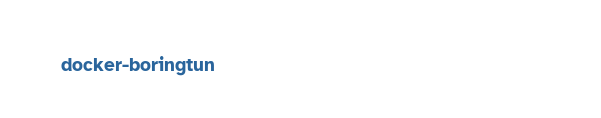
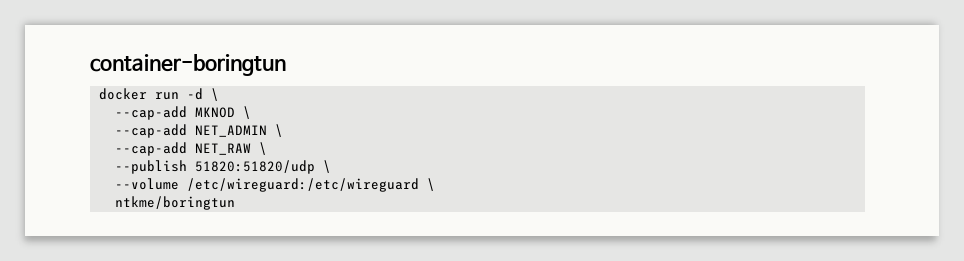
- docker-boringtun
+ container-boringtun
+ docker run -d \
+ --cap-add MKNOD \
+ --cap-add NET_ADMIN \
+ --cap-add NET_RAW \
+ --publish 51820:51820/udp \
+ --volume /etc/wireguard:/etc/wireguard \
+ ntkme/boringtun

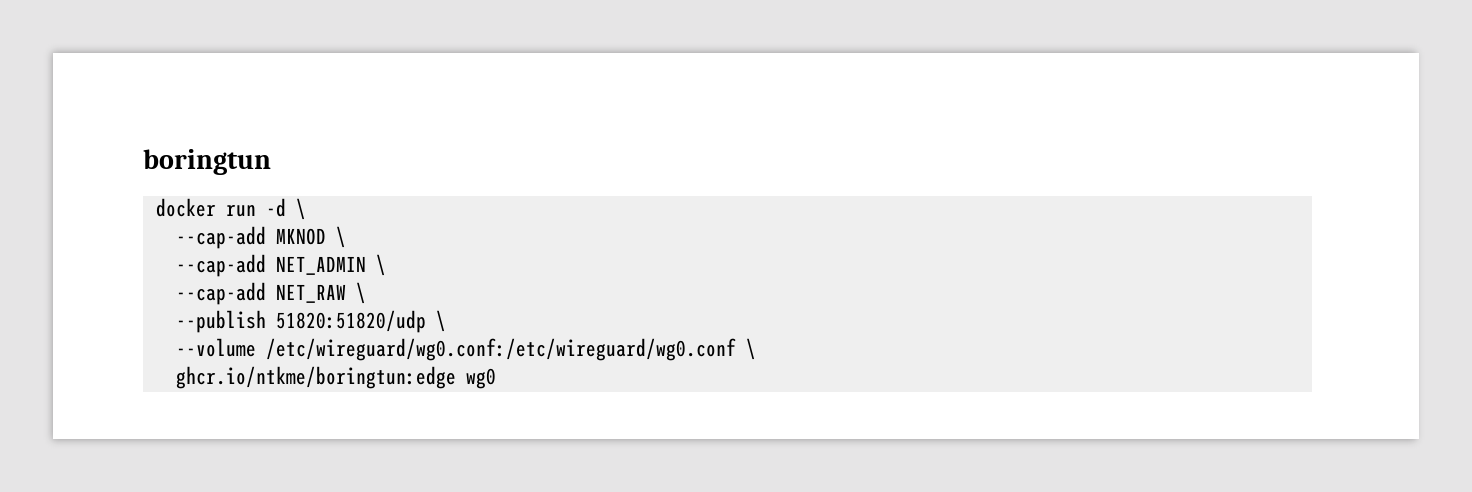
- container-boringtun
+ boringtun
- --volume /etc/wireguard:/etc/wireguard \
- ntkme/boringtun
+ --volume /etc/wireguard/wg0.conf:/etc/wireguard/wg0.conf \
+ ghcr.io/ntkme/boringtun:edge wg0

